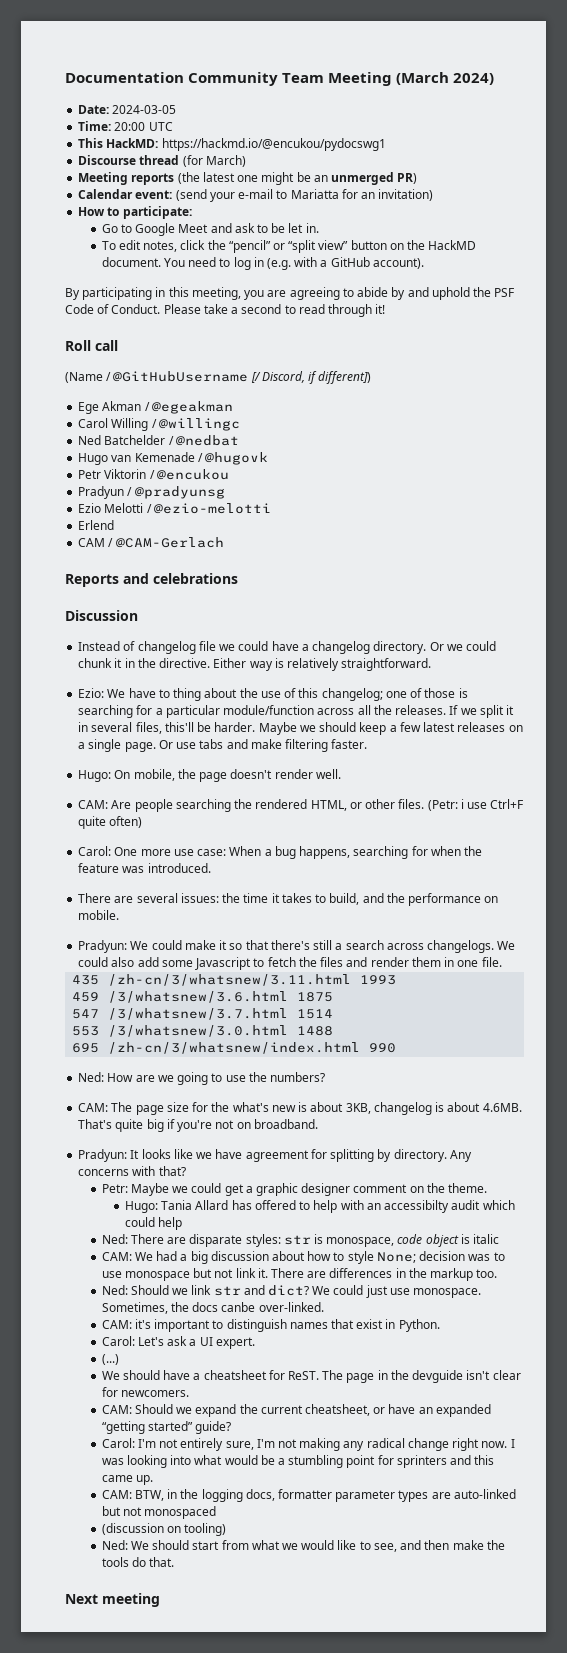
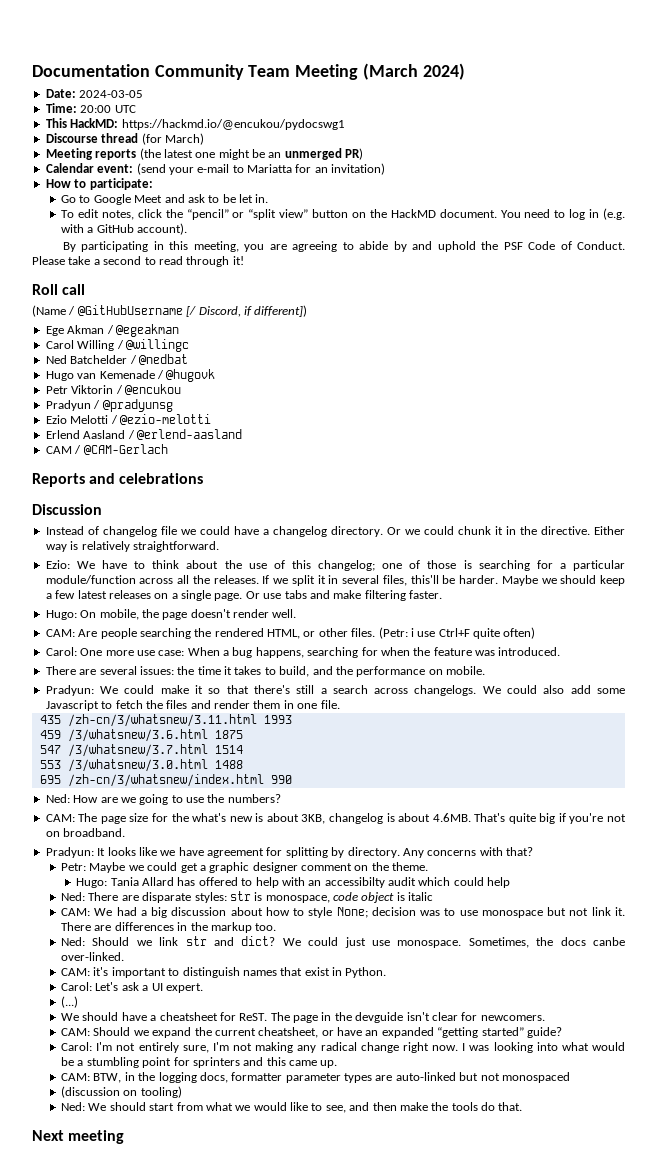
- Erlend
+ Erlend Aasland / @erlend-aasland
- Ezio: We have to thing about the use of this changelog; one of those is searching for a particular module/function across all the releases.
+ Ezio: We have to think about the use of this changelog; one of those is searching for a particular module/function across all the releases.

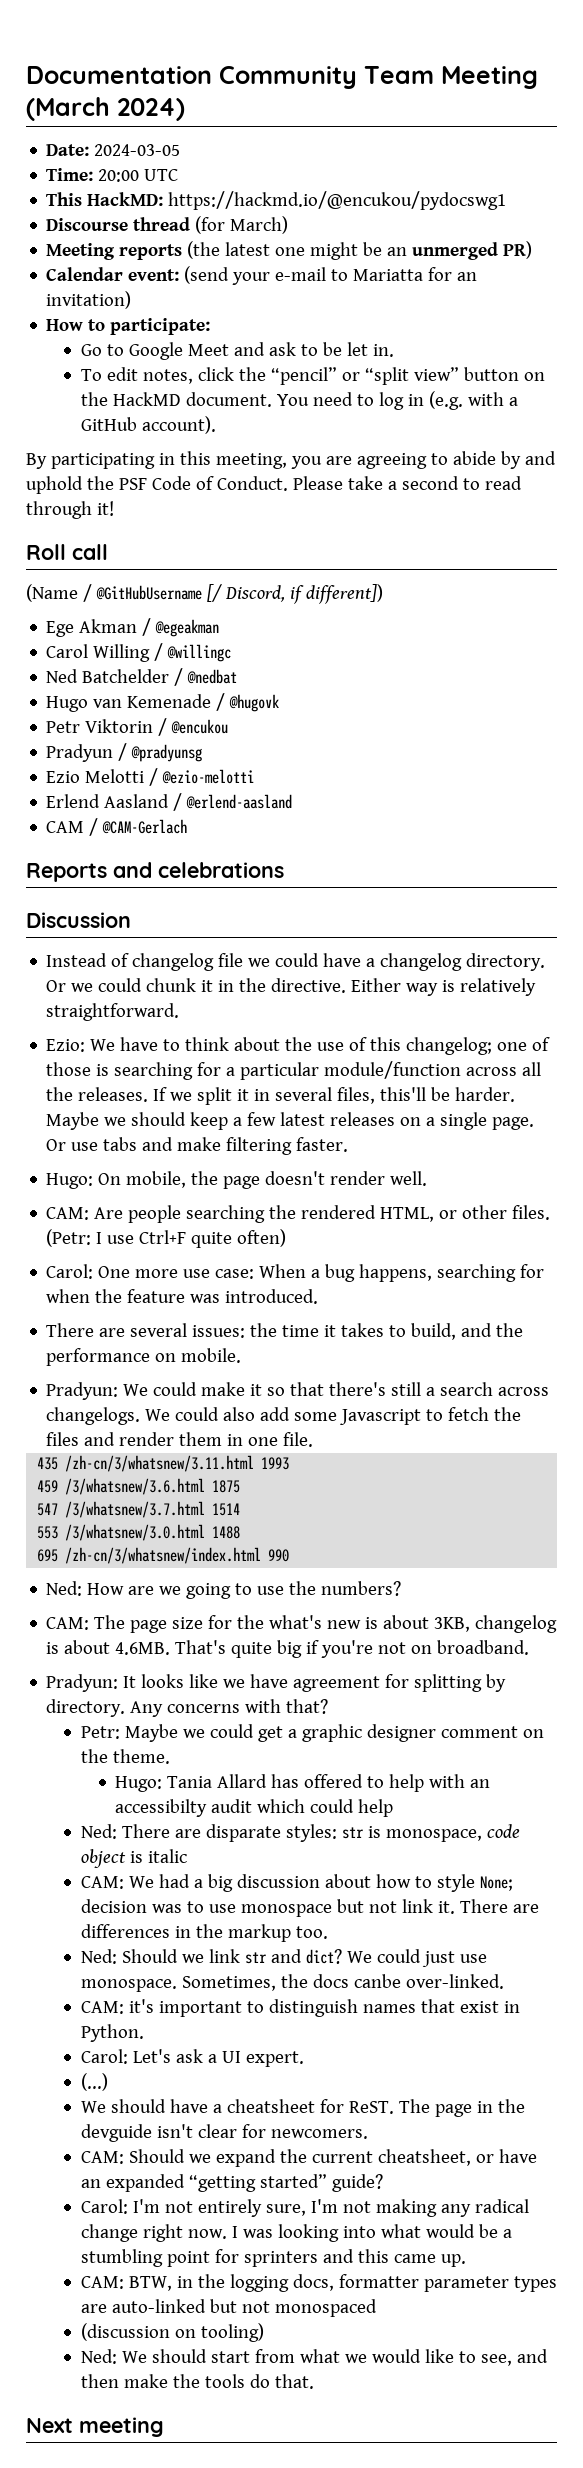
- (Petr: i use Ctrl+F quite often)
+ (Petr: I use Ctrl+F quite often)

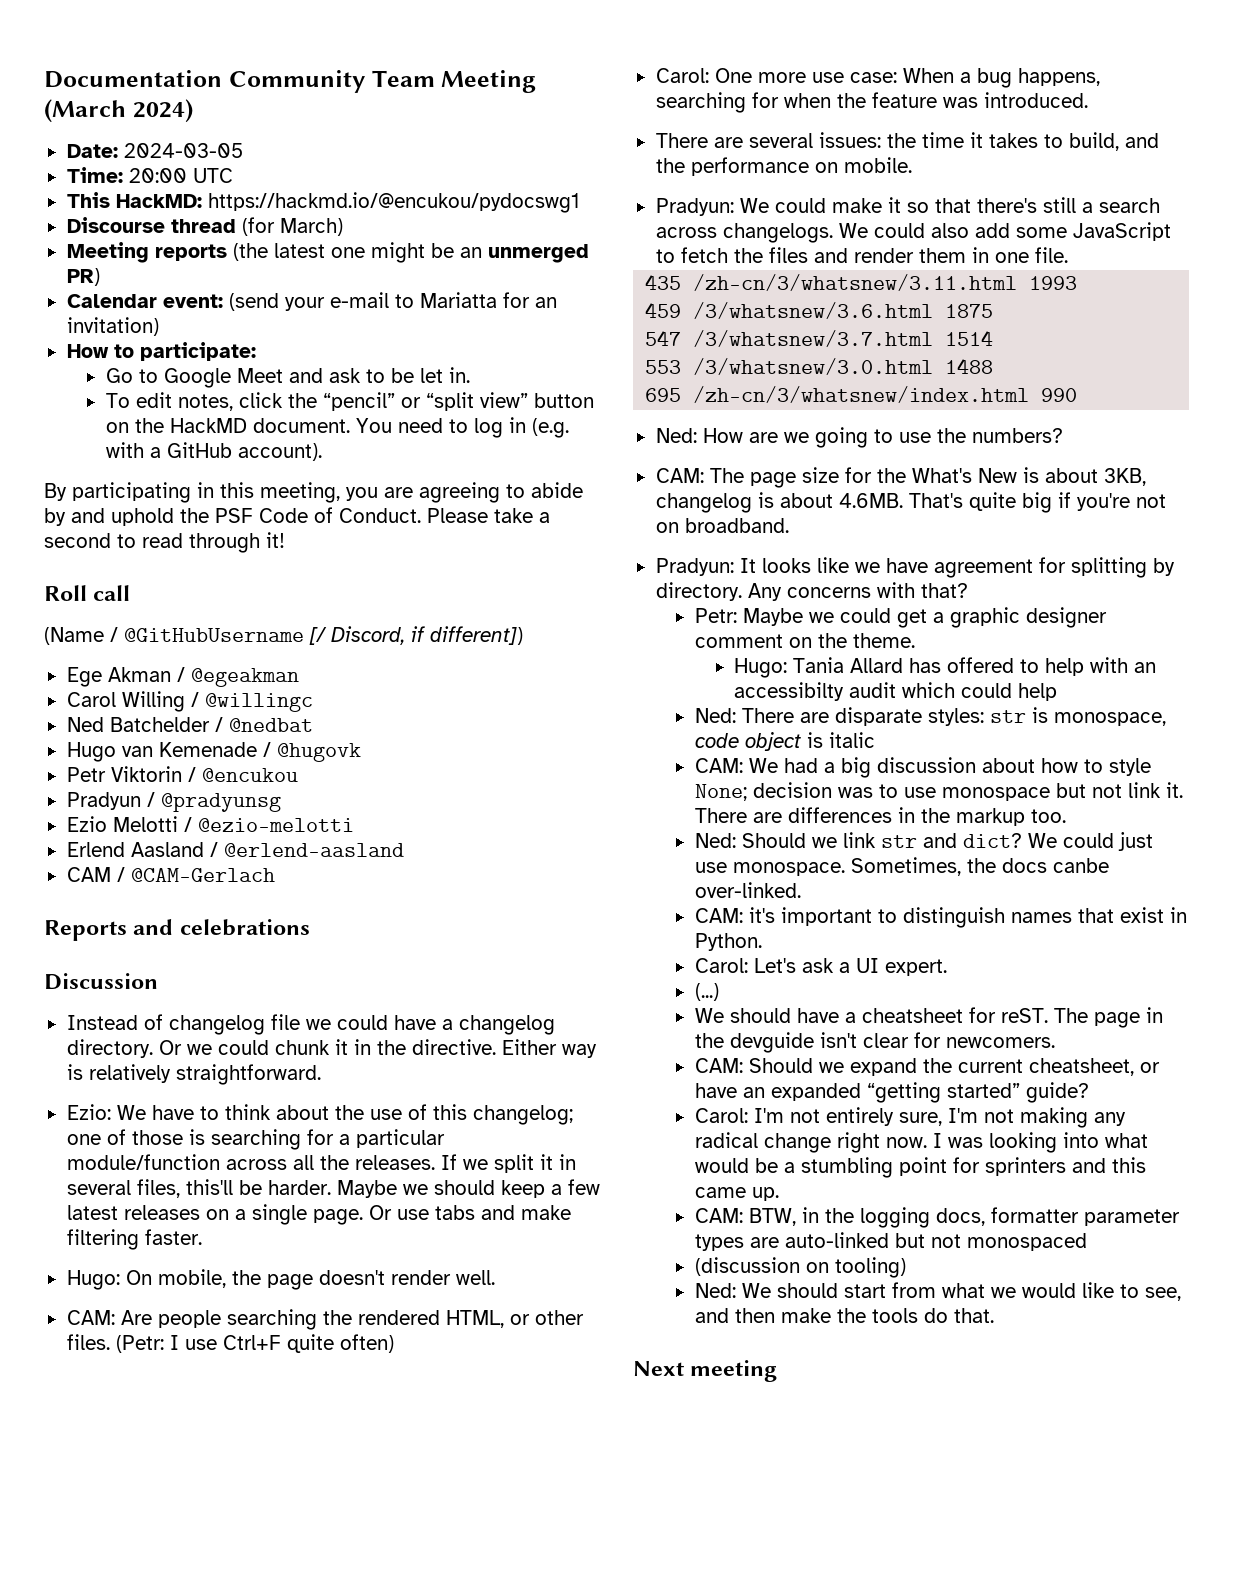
- We could also add some Javascript to fetch the files and render them in one file.
+ We could also add some JavaScript to fetch the files and render them in one file.
- CAM: The page size for the what's new is about 3KB, changelog is about 4.6MB. That's quite big if you're not on broadband.
+ CAM: The page size for the What's New is about 3KB, changelog is about 4.6MB. That's quite big if you're not on broadband.
- We should have a cheatsheet for ReST.
+ We should have a cheatsheet for reST.

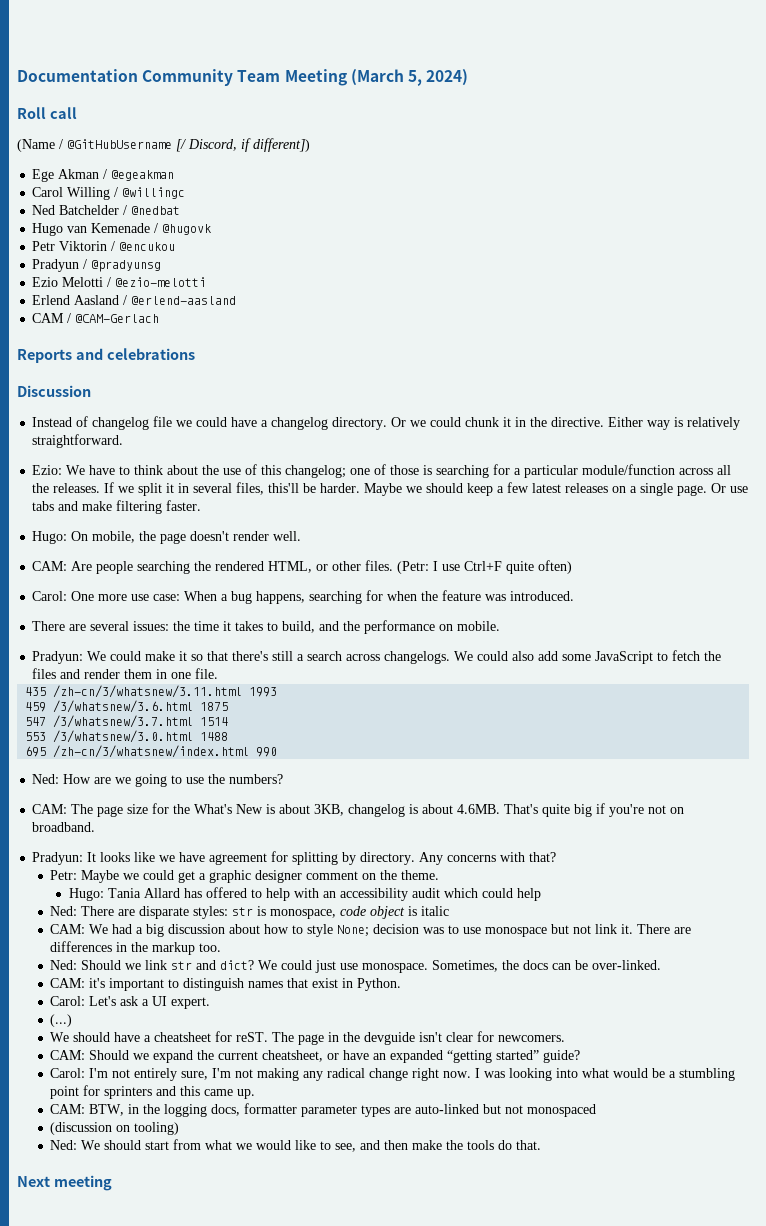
- Documentation Community Team Meeting (March 2024)
+ Documentation Community Team Meeting (March 5, 2024)
- Date: 2024-03-05
- Time: 20:00 UTC
- This HackMD: https://hackmd.io/@encukou/pydocswg1
- Discourse thread (for March)
- Meeting reports (the latest one might be an unmerged PR)
- Calendar event: (send your e-mail to Mariatta for an invitation)
- How to participate:
- Go to Google Meet and ask to be let in.
- To edit notes, click the “pencil” or “split view” button on the HackMD document. You need to log in (e.g. with a GitHub account).
- By participating in this meeting, you are agreeing to abide by and uphold the PSF Code of Conduct. Please take a second to read through it!
- Hugo: Tania Allard has offered to help with an accessibilty audit which could help
+ Hugo: Tania Allard has offered to help with an accessibility audit which could help
- Sometimes, the docs canbe over-linked.
+ Sometimes, the docs can be over-linked.

